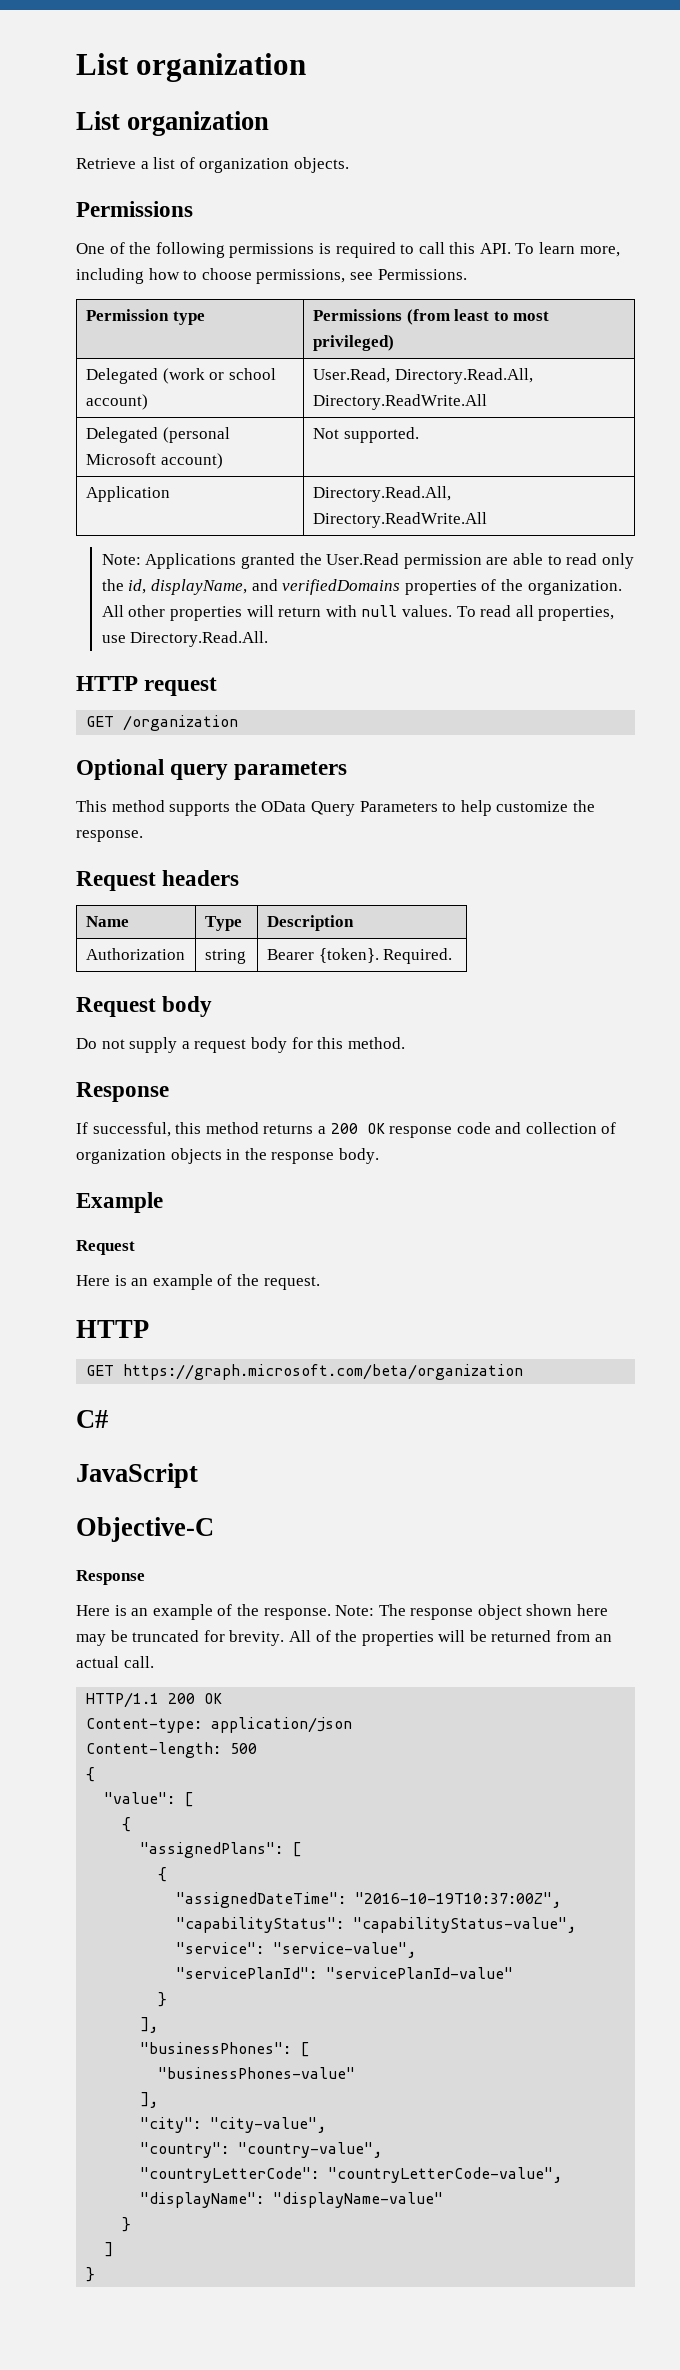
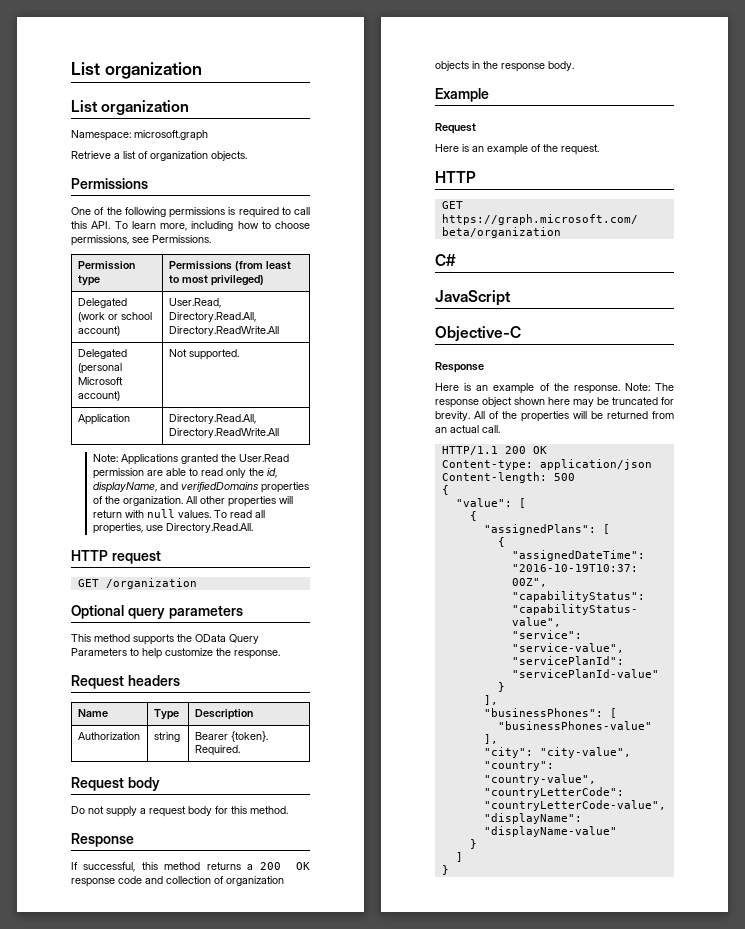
+ Namespace: microsoft.graph

